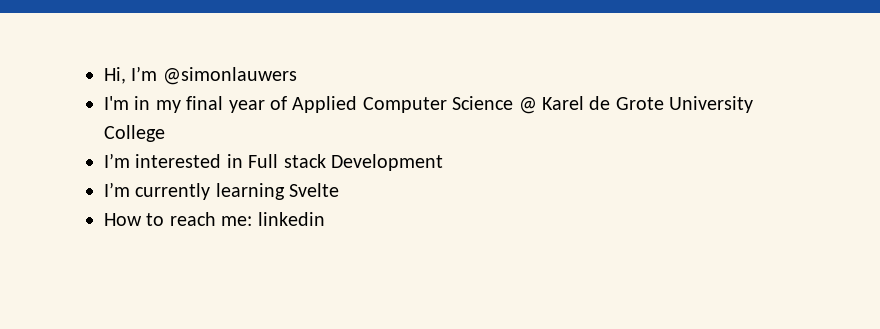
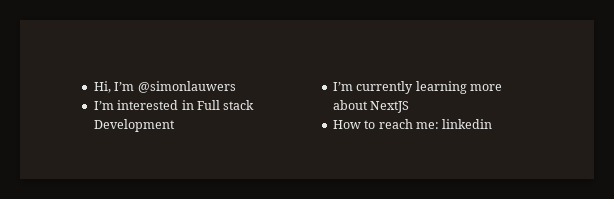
- I'm in my final year of Applied Computer Science @ Karel de Grote University College
- I’m currently learning Svelte
+ I’m currently learning more about NextJS

